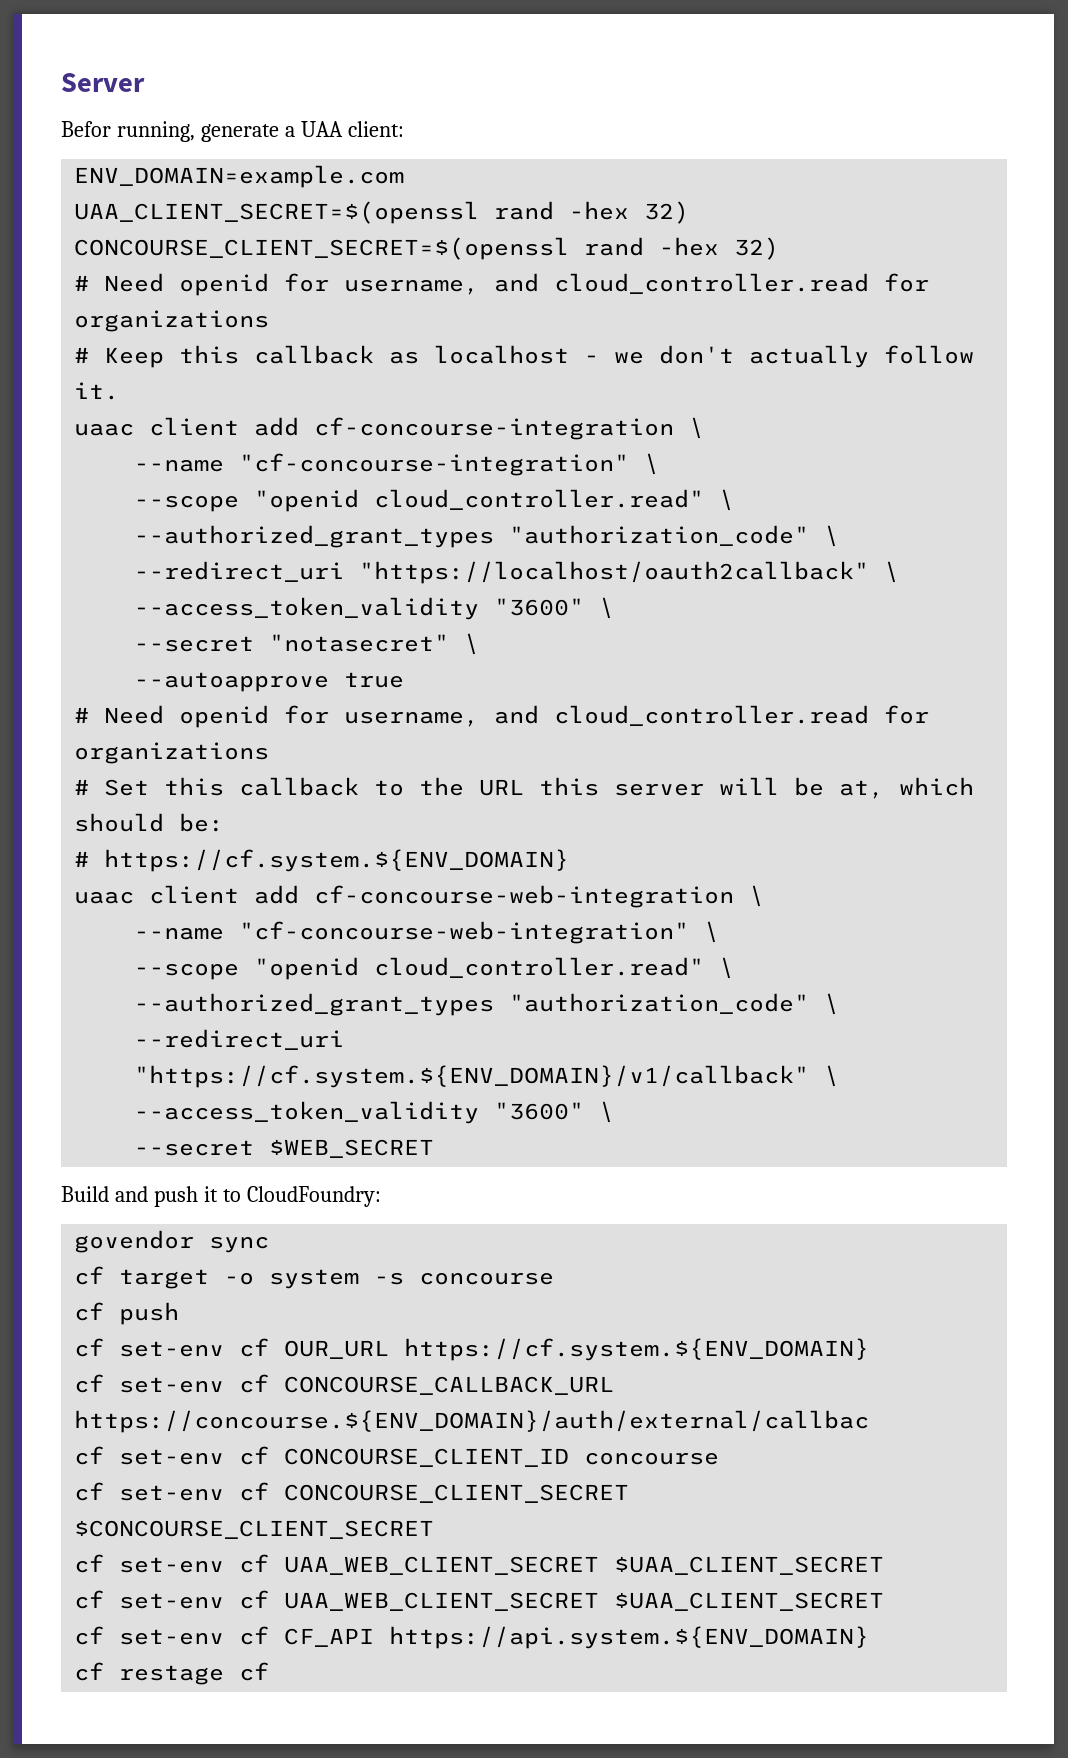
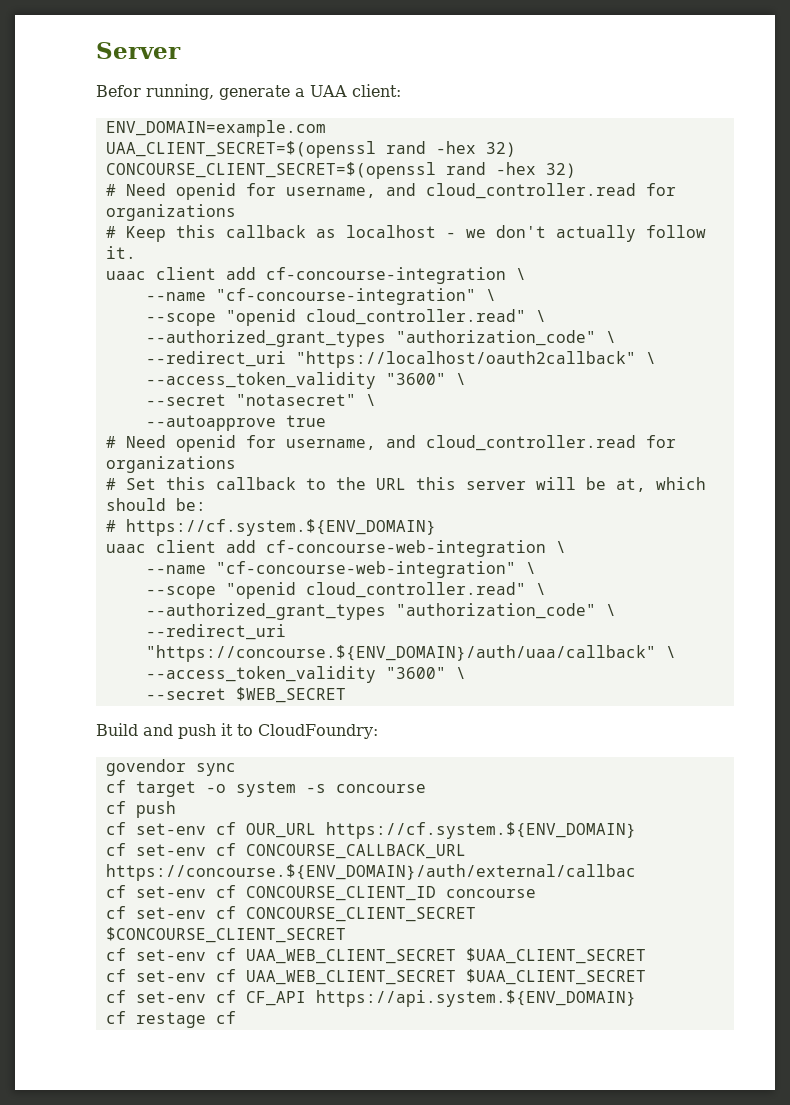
- --redirect_uri "https://cf.system.${ENV_DOMAIN}/v1/callback" \
+ --redirect_uri "https://concourse.${ENV_DOMAIN}/auth/uaa/callback" \

